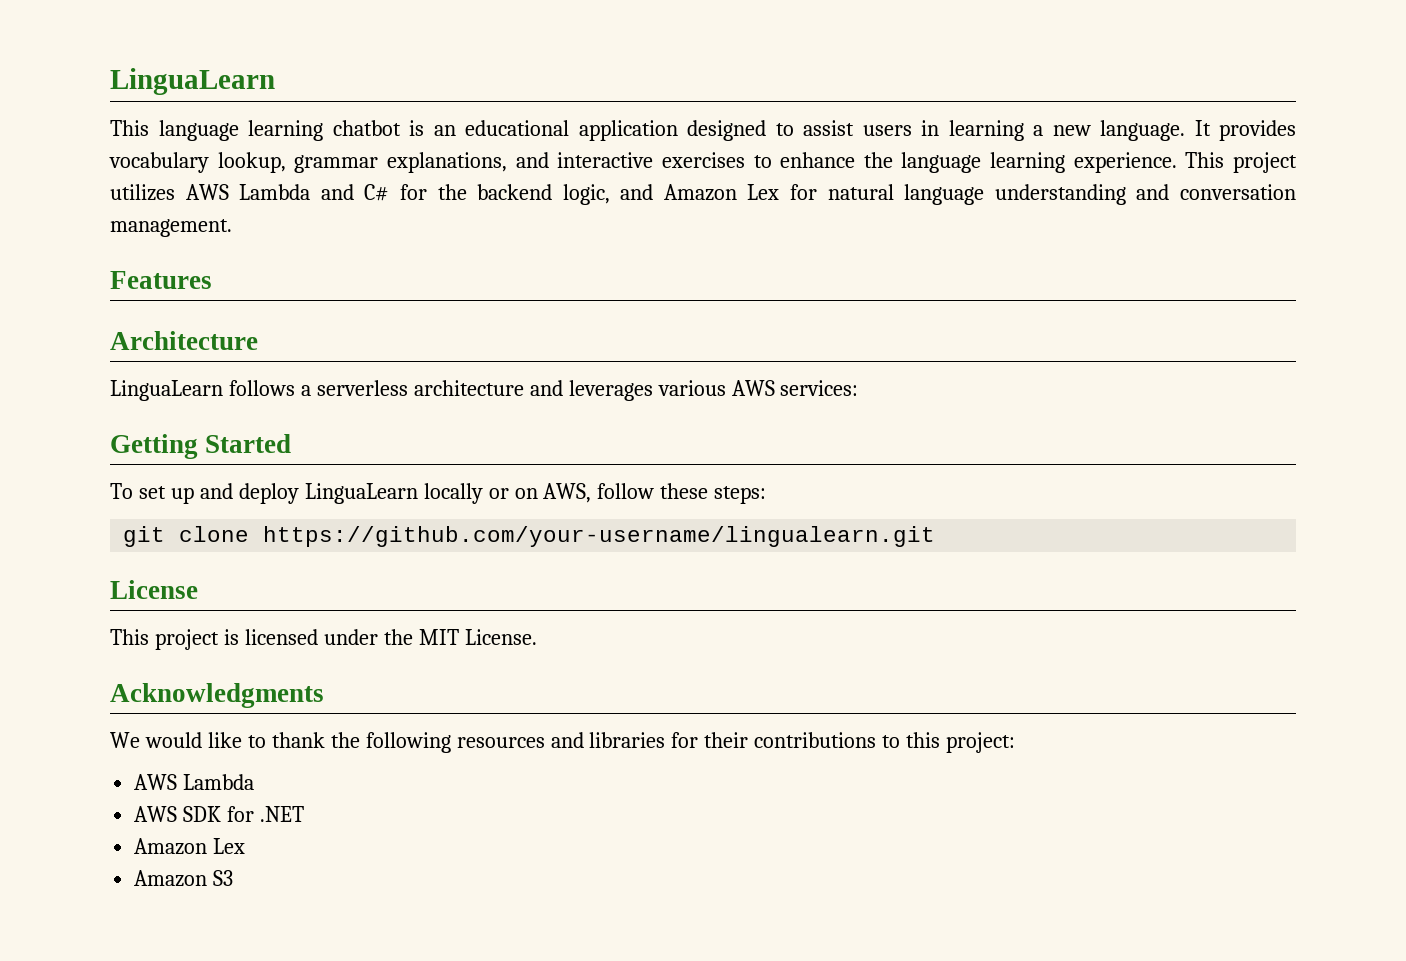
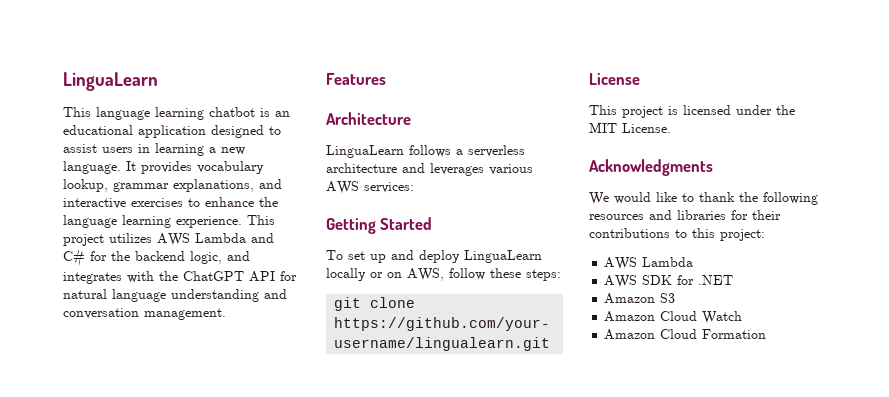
- This project utilizes AWS Lambda and C# for the backend logic, and Amazon Lex for natural language understanding and conversation management.
+ This project utilizes AWS Lambda and C# for the backend logic, and integrates with the ChatGPT API for natural language understanding and conversation management.
  AWS SDK for .NET
- Amazon Lex
  Amazon S3
+ Amazon Cloud Watch
+ Amazon Cloud Formation

